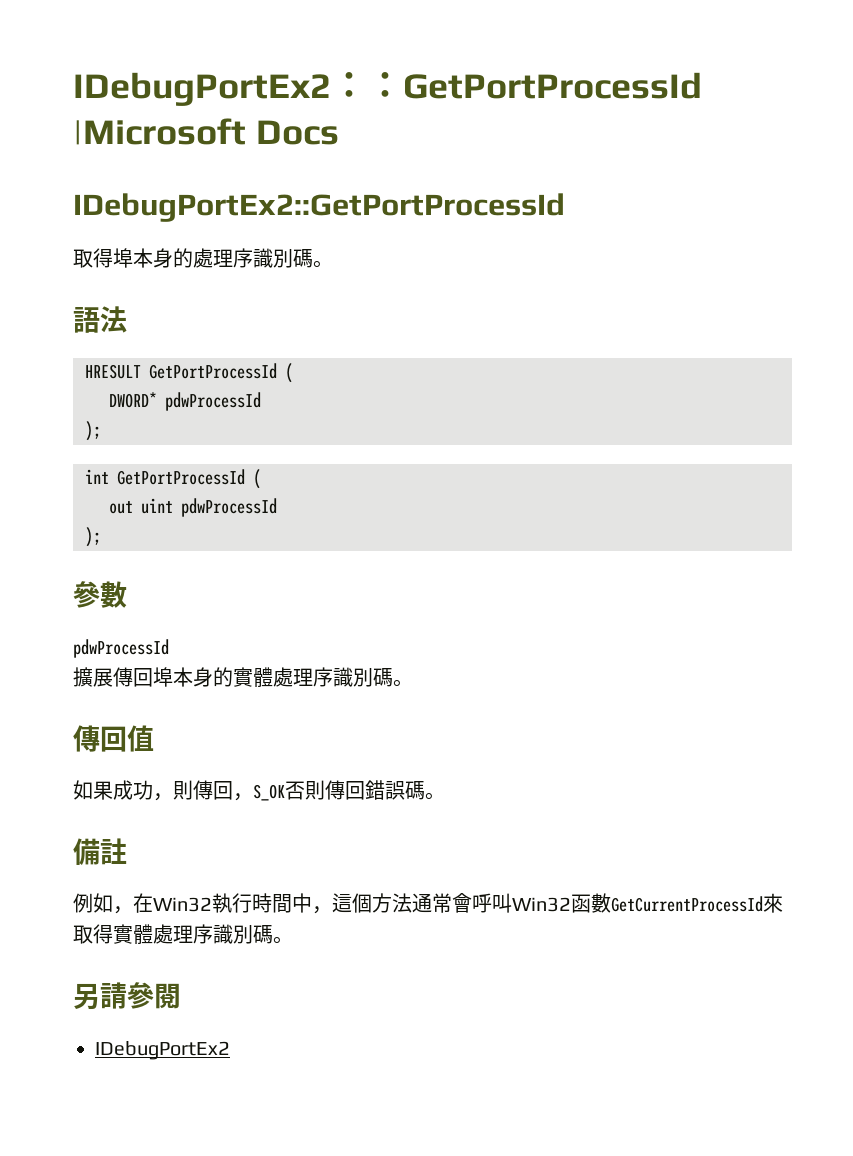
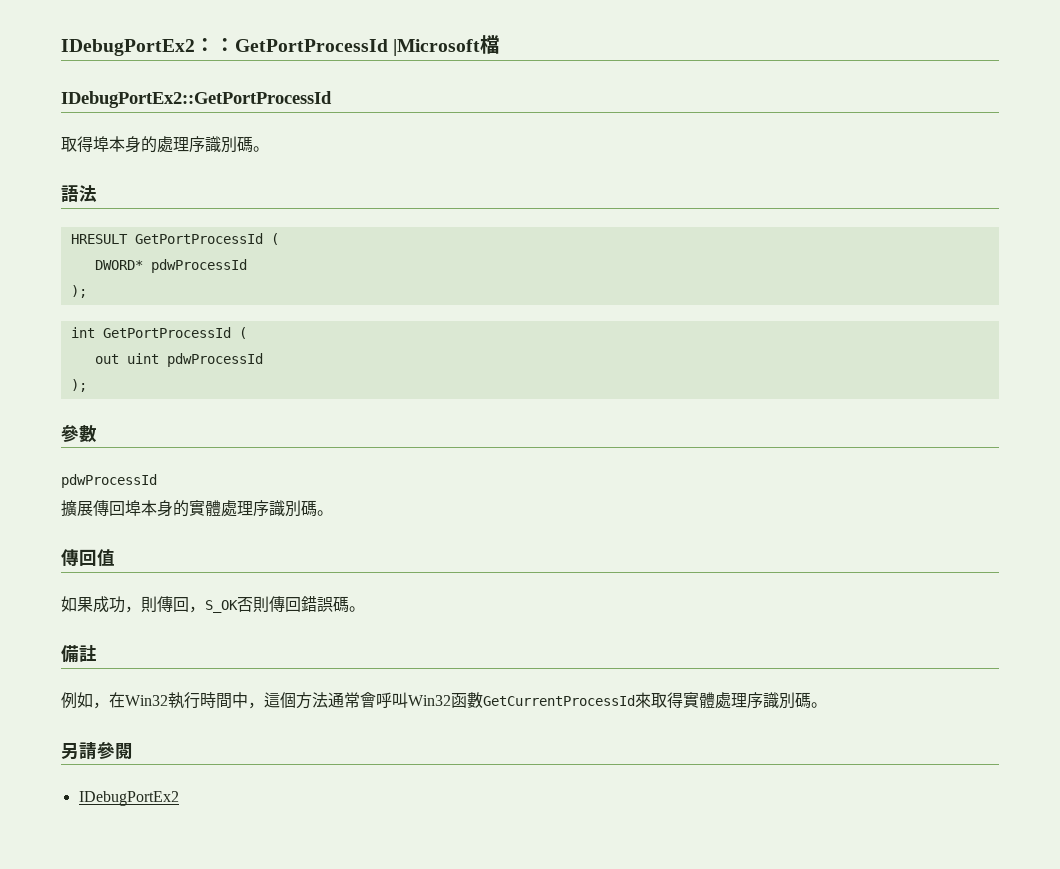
- IDebugPortEx2：：GetPortProcessId |Microsoft Docs
+ IDebugPortEx2：：GetPortProcessId |Microsoft檔

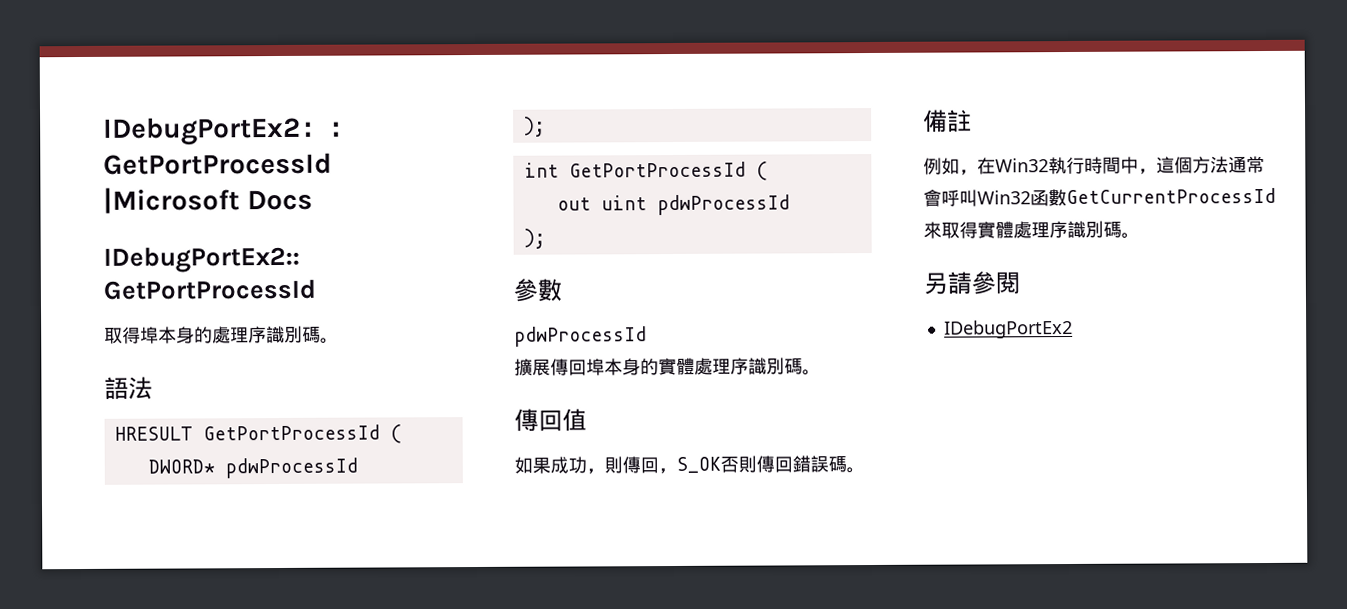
- IDebugPortEx2：：GetPortProcessId |Microsoft檔
+ IDebugPortEx2：：GetPortProcessId |Microsoft Docs

